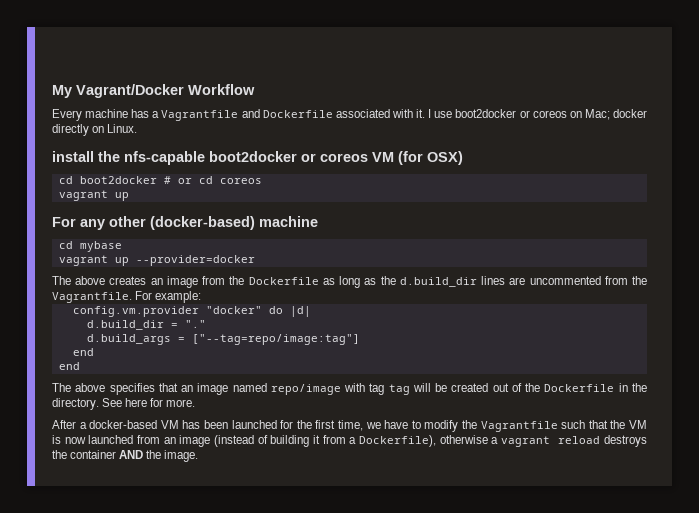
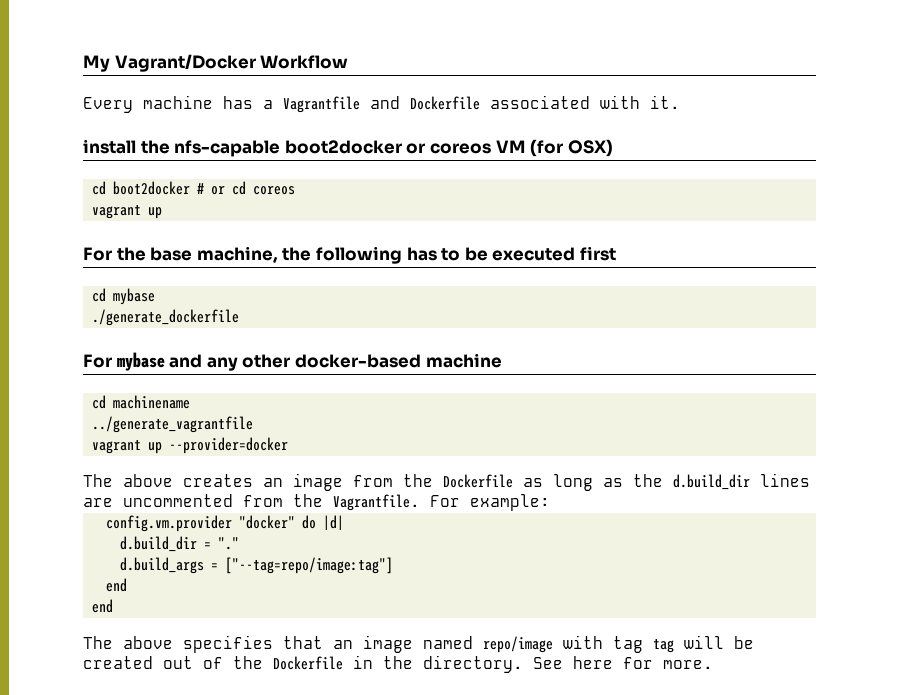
- I use boot2docker or coreos on Mac; docker directly on Linux.
- For any other (docker-based) machine
+ For the base machine, the following has to be executed first
+ cd mybase
+ ./generate_dockerfile
+ For mybase and any other docker-based machine
- cd mybase
+ cd machinename
+ ../generate_vagrantfile
- After a docker-based VM has been launched for the first time, we have to modify the Vagrantfile such that the VM is now launched from an image (instead of building it from a Dockerfile), otherwise a vagrant reload destroys the container AND the image.

